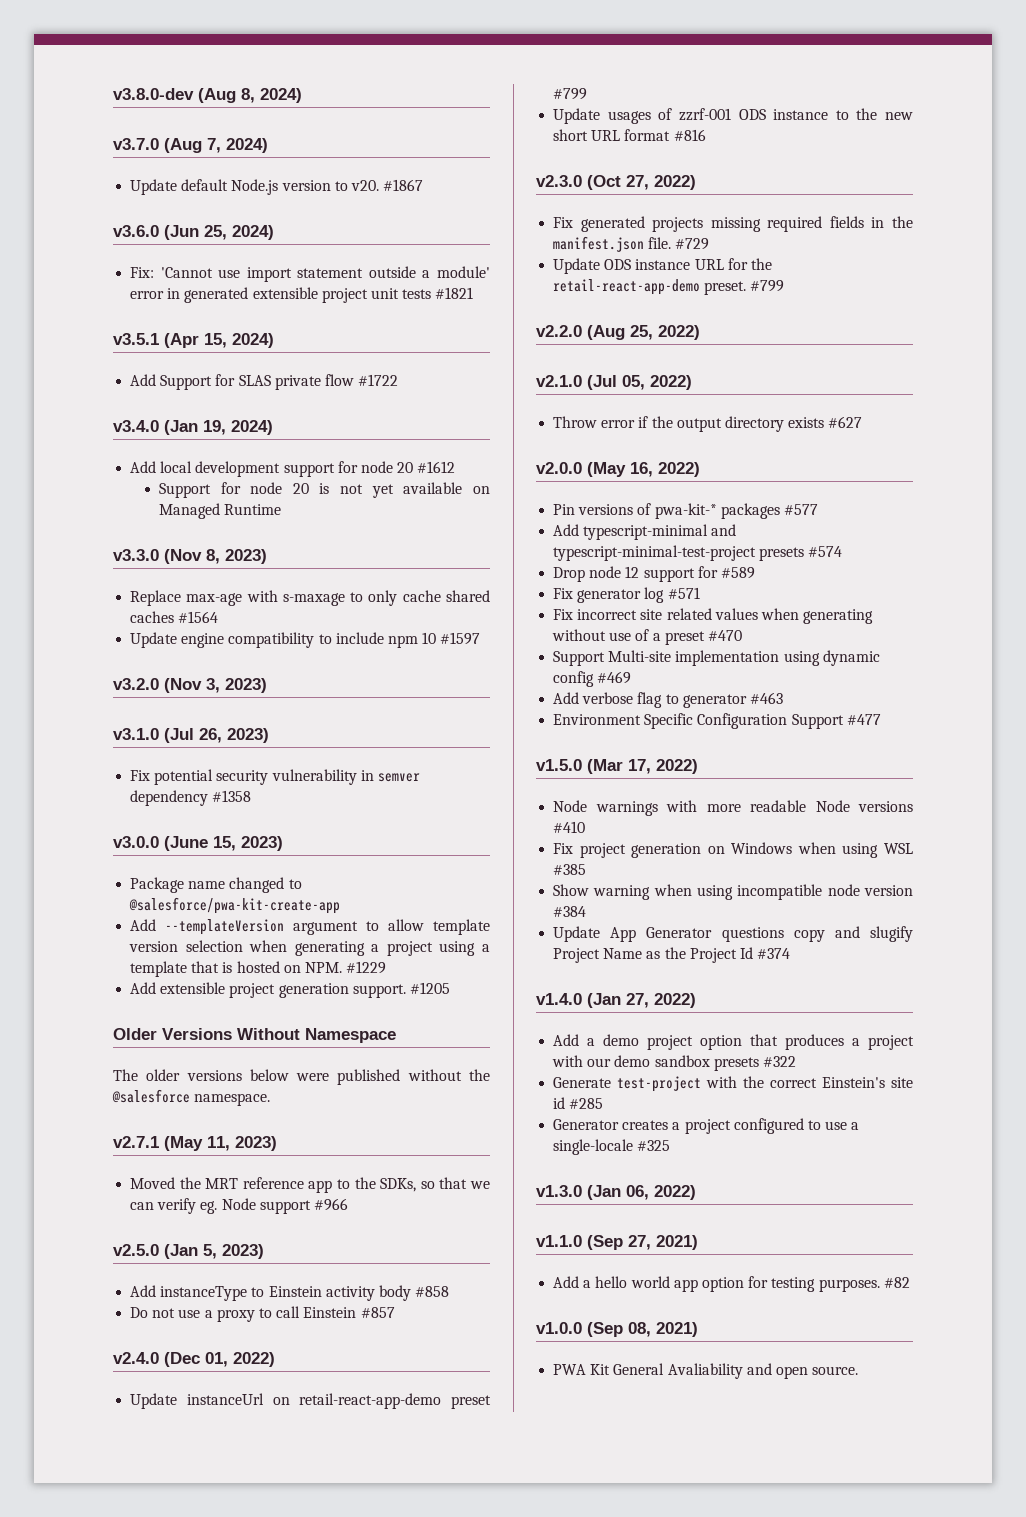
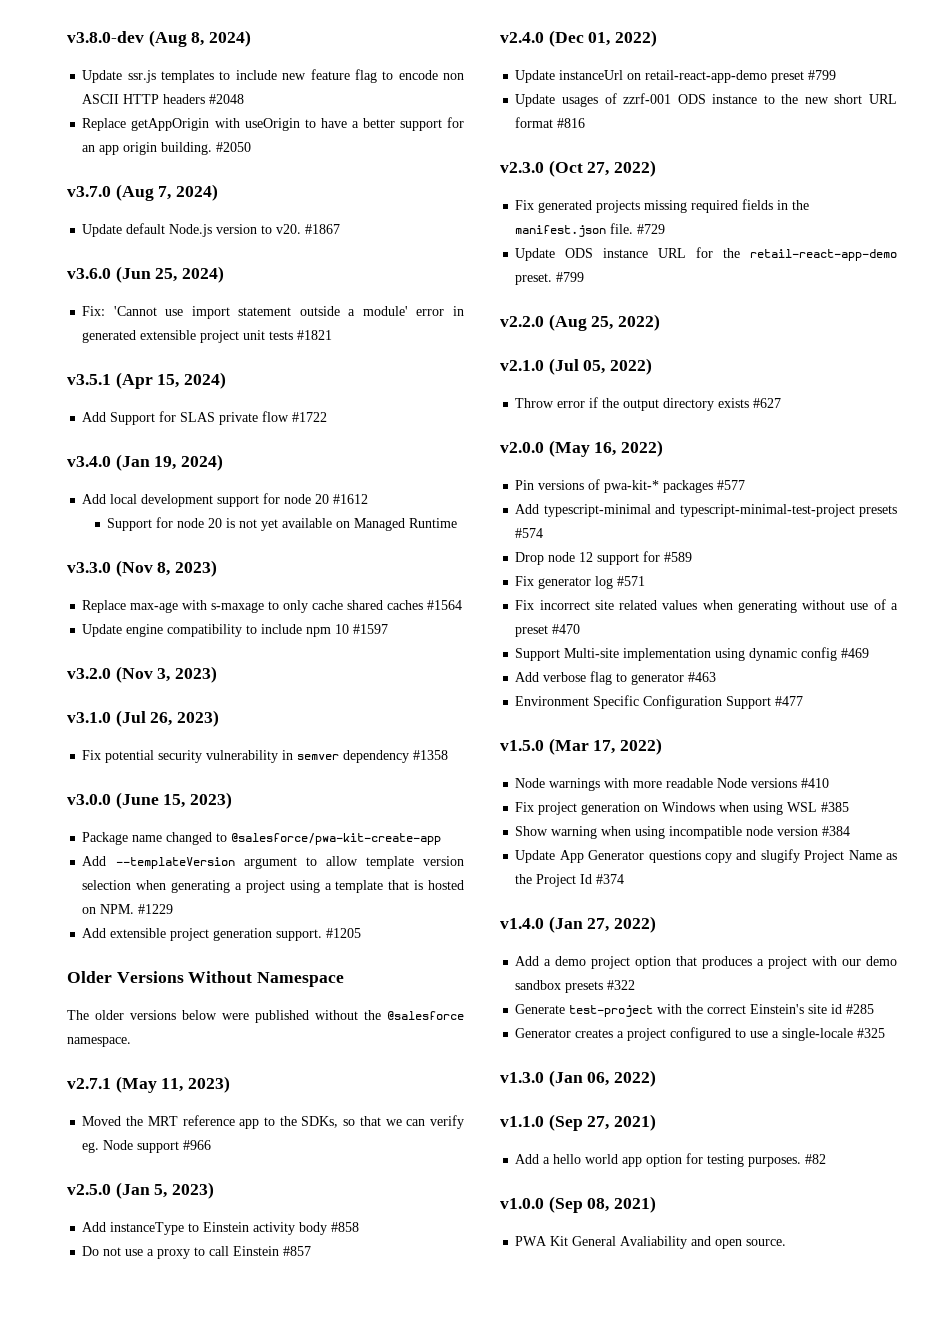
+ Update ssr.js templates to include new feature flag to encode non ASCII HTTP headers #2048
+ Replace getAppOrigin with useOrigin to have a better support for an app origin building. #2050

